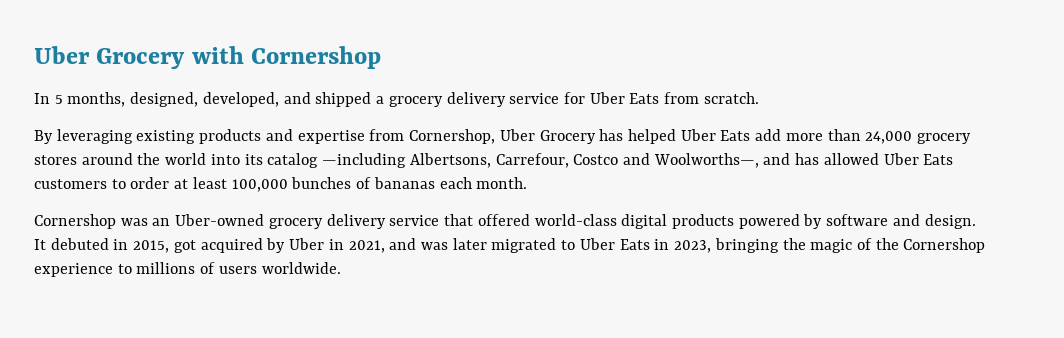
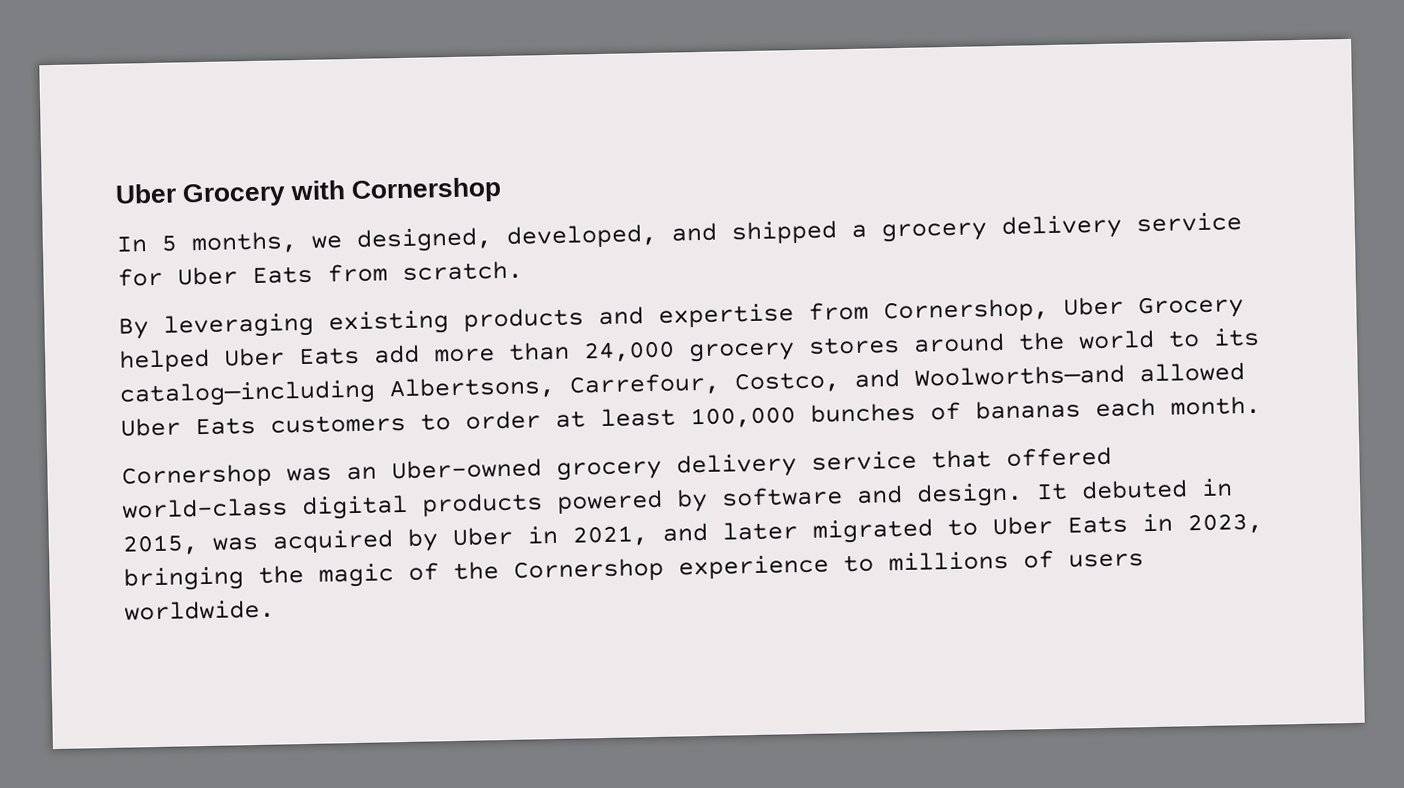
- In 5 months, designed, developed, and shipped a grocery delivery service for Uber Eats from scratch.
+ In 5 months, we designed, developed, and shipped a grocery delivery service for Uber Eats from scratch.
- By leveraging existing products and expertise from Cornershop, Uber Grocery has helped Uber Eats add more than 24,000 grocery stores around the world into its catalog —including Albertsons, Carrefour, Costco and Woolworths—, and has allowed Uber Eats customers to order at least 100,000 bunches of bananas each month.
+ By leveraging existing products and expertise from Cornershop, Uber Grocery helped Uber Eats add more than 24,000 grocery stores around the world to its catalog—including Albertsons, Carrefour, Costco, and Woolworths—and allowed Uber Eats customers to order at least 100,000 bunches of bananas each month.
- It debuted in 2015, got acquired by Uber in 2021, and was later migrated to Uber Eats in 2023, bringing the magic of the Cornershop experience to millions of users worldwide.
+ It debuted in 2015, was acquired by Uber in 2021, and later migrated to Uber Eats in 2023, bringing the magic of the Cornershop experience to millions of users worldwide.

